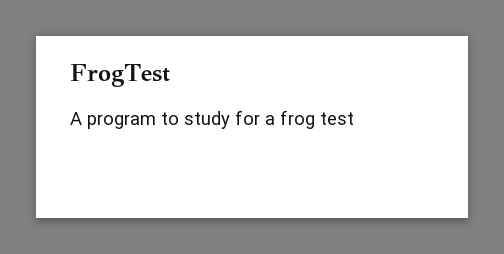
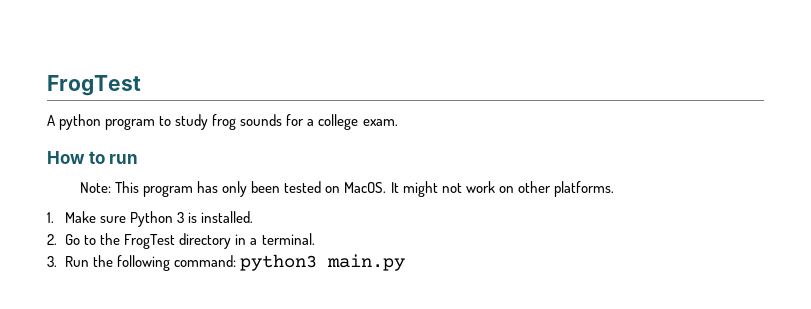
- A program to study for a frog test
+ A python program to study frog sounds for a college exam.
+ How to run
+ Note: This program has only been tested on MacOS. It might not work on other platforms.
+ 1. Make sure Python 3 is installed.
+ 2. Go to the FrogTest directory in a terminal.
+ 3. Run the following command: python3 main.py

